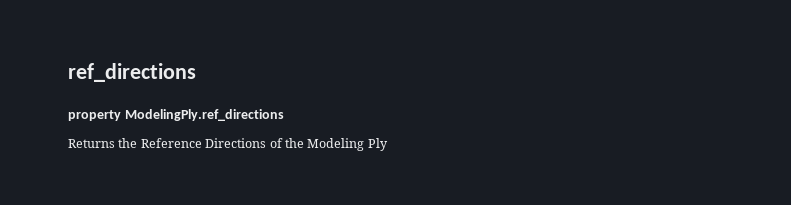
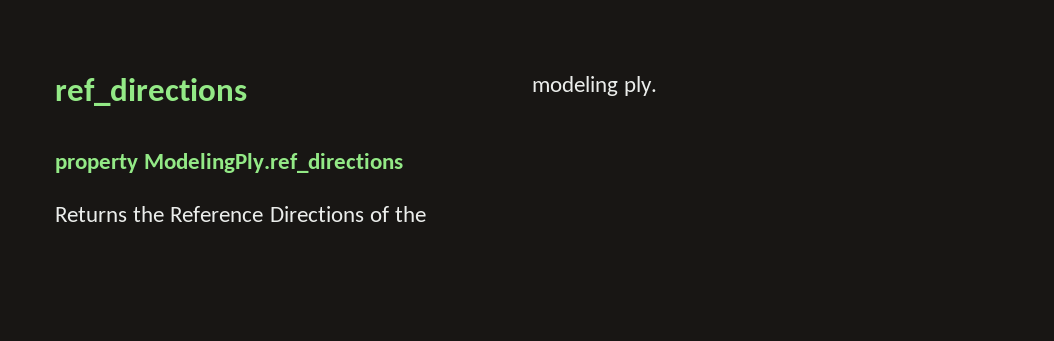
- Returns the Reference Directions of the Modeling Ply
+ Returns the Reference Directions of the modeling ply.

